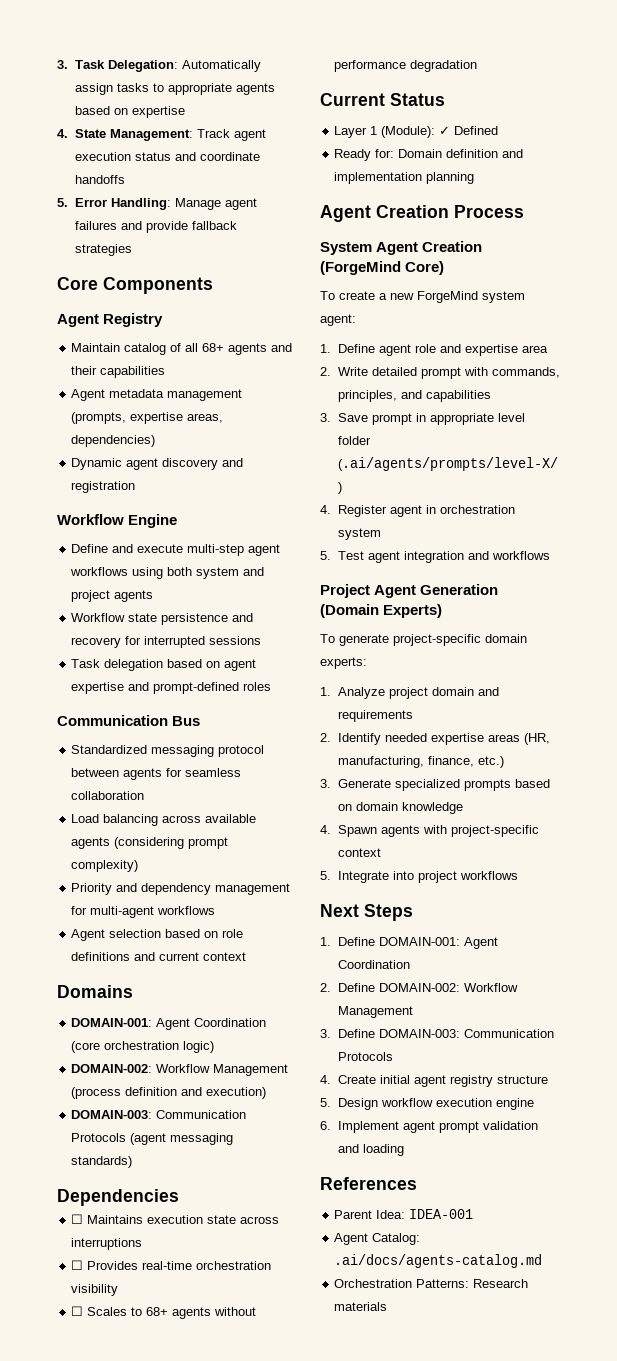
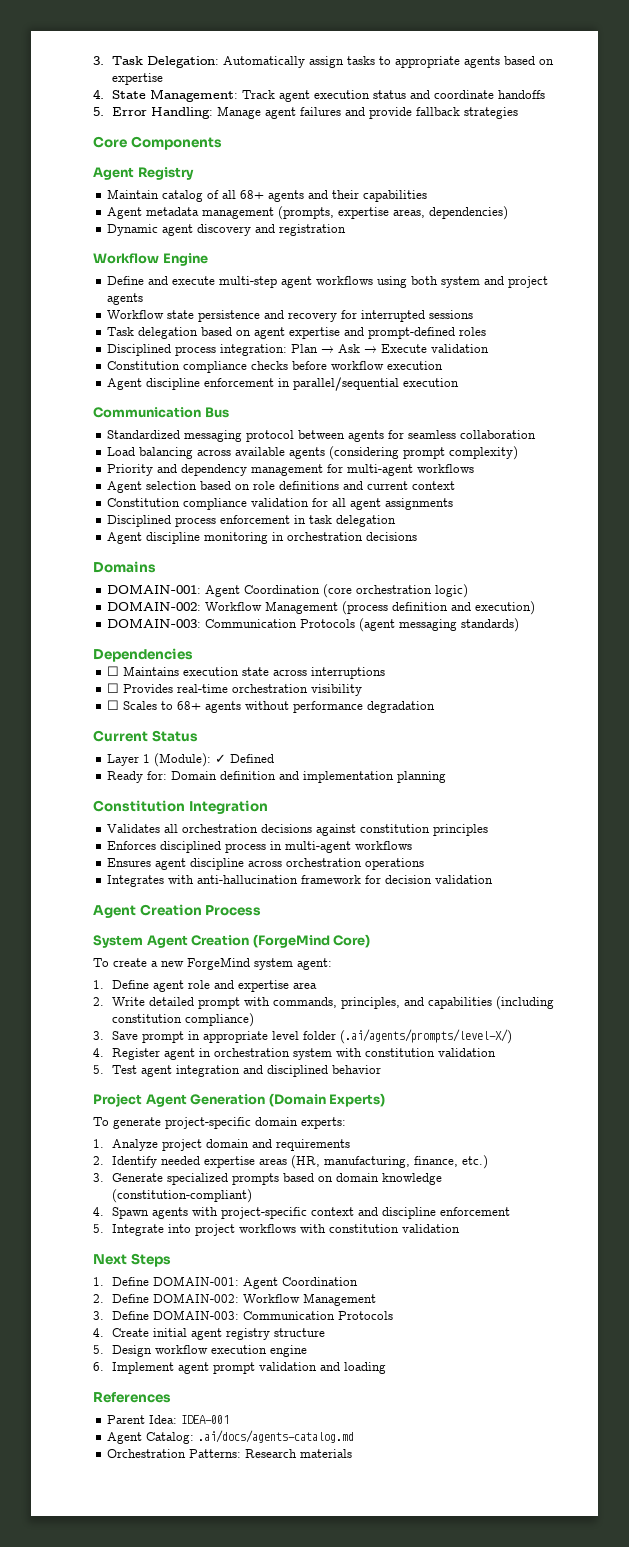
+ Disciplined process integration: Plan → Ask → Execute validation
+ Constitution compliance checks before workflow execution
+ Agent discipline enforcement in parallel/sequential execution
+ Constitution compliance validation for all agent assignments
+ Disciplined process enforcement in task delegation
+ Agent discipline monitoring in orchestration decisions
+ Constitution Integration
+ Validates all orchestration decisions against constitution principles
+ Enforces disciplined process in multi-agent workflows
+ Ensures agent discipline across orchestration operations
+ Integrates with anti-hallucination framework for decision validation
- 2. Write detailed prompt with commands, principles, and capabilities
+ 2. Write detailed prompt with commands, principles, and capabilities (including constitution compliance)
- 4. Register agent in orchestration system
+ 4. Register agent in orchestration system with constitution validation
- 5. Test agent integration and workflows
+ 5. Test agent integration and disciplined behavior
- 3. Generate specialized prompts based on domain knowledge
+ 3. Generate specialized prompts based on domain knowledge (constitution-compliant)
- 4. Spawn agents with project-specific context
+ 4. Spawn agents with project-specific context and discipline enforcement
- 5. Integrate into project workflows
+ 5. Integrate into project workflows with constitution validation

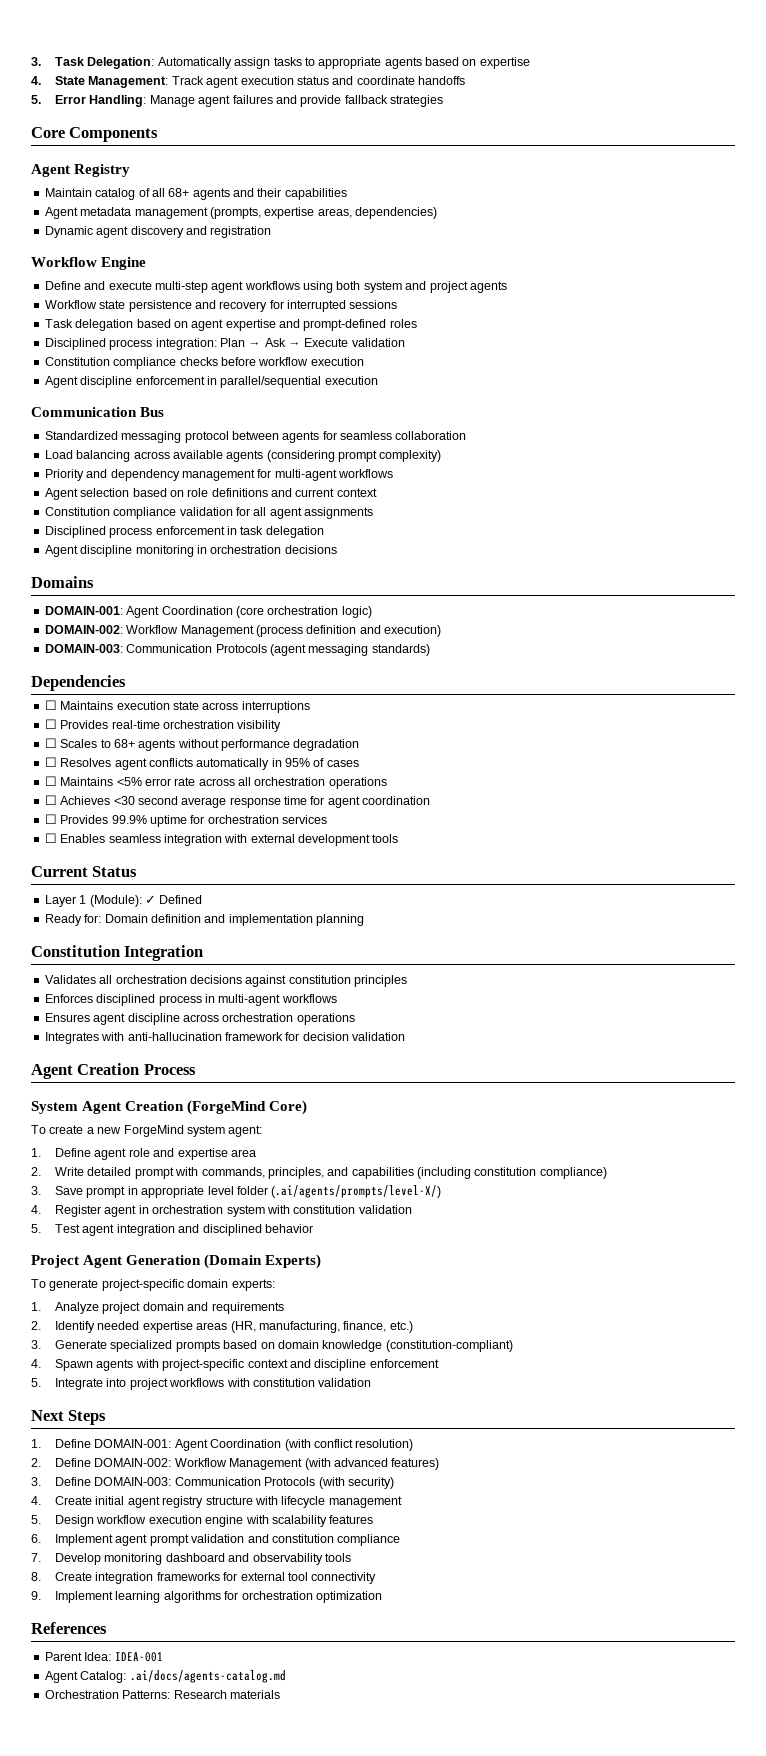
+ ☐ Resolves agent conflicts automatically in 95% of cases
+ ☐ Maintains <5% error rate across all orchestration operations
+ ☐ Achieves <30 second average response time for agent coordination
+ ☐ Provides 99.9% uptime for orchestration services
+ ☐ Enables seamless integration with external development tools
- 1. Define DOMAIN-001: Agent Coordination
+ 1. Define DOMAIN-001: Agent Coordination (with conflict resolution)
- 2. Define DOMAIN-002: Workflow Management
+ 2. Define DOMAIN-002: Workflow Management (with advanced features)
- 3. Define DOMAIN-003: Communication Protocols
+ 3. Define DOMAIN-003: Communication Protocols (with security)
- 4. Create initial agent registry structure
+ 4. Create initial agent registry structure with lifecycle management
- 5. Design workflow execution engine
+ 5. Design workflow execution engine with scalability features
- 6. Implement agent prompt validation and loading
+ 6. Implement agent prompt validation and constitution compliance
+ 7. Develop monitoring dashboard and observability tools
+ 8. Create integration frameworks for external tool connectivity
+ 9. Implement learning algorithms for orchestration optimization

